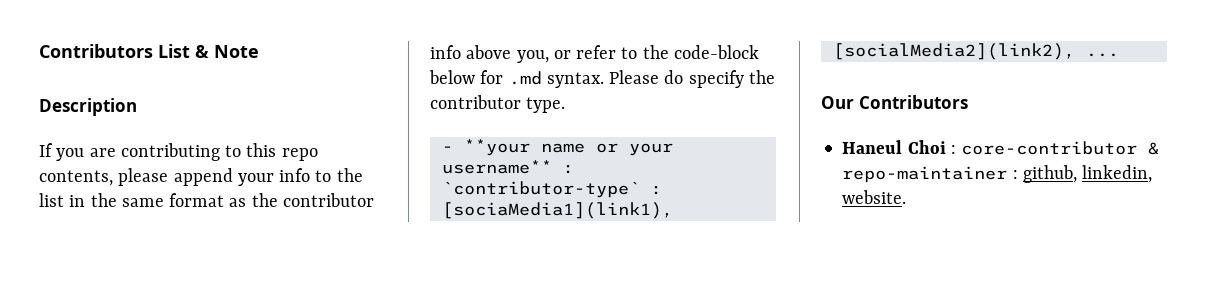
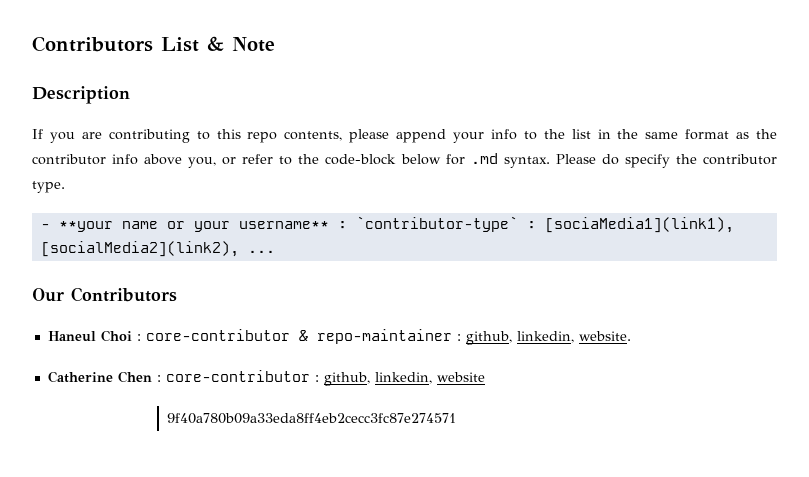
+ Catherine Chen : core-contributor : github, linkedin, website
+ 9f40a780b09a33eda8ff4eb2cecc3fc87e274571

